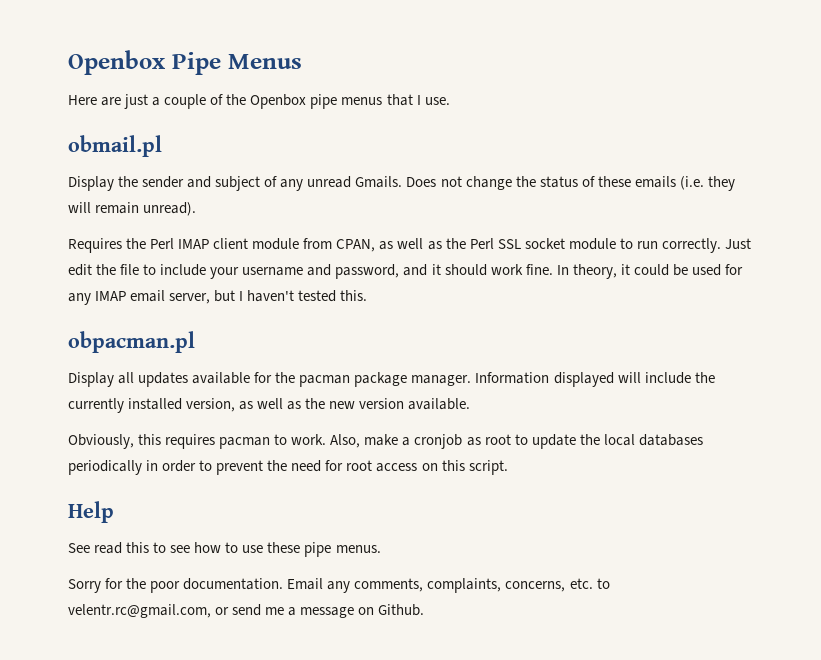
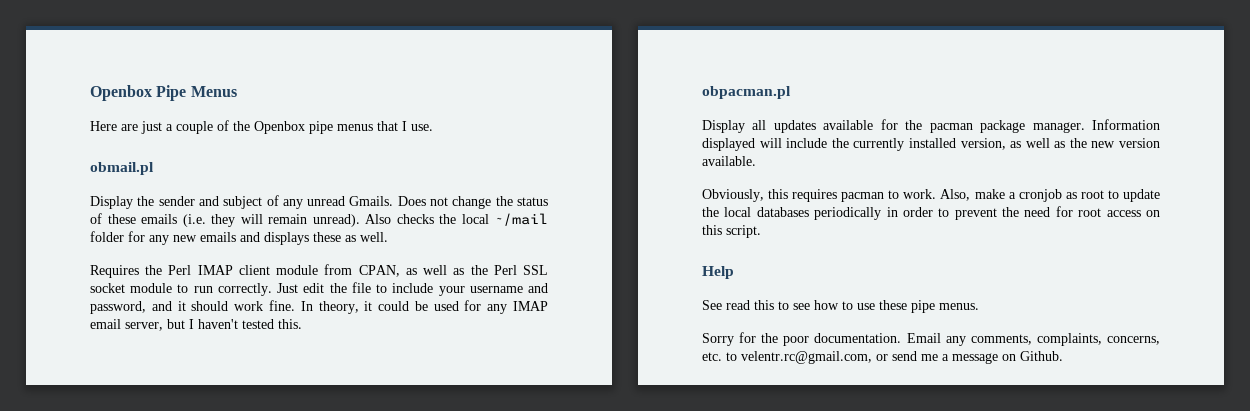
+ Also checks the local ~/mail folder for any new emails and displays these as well.

